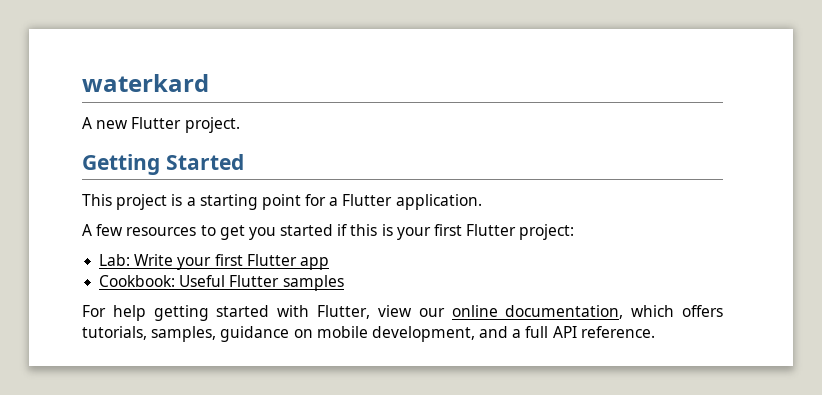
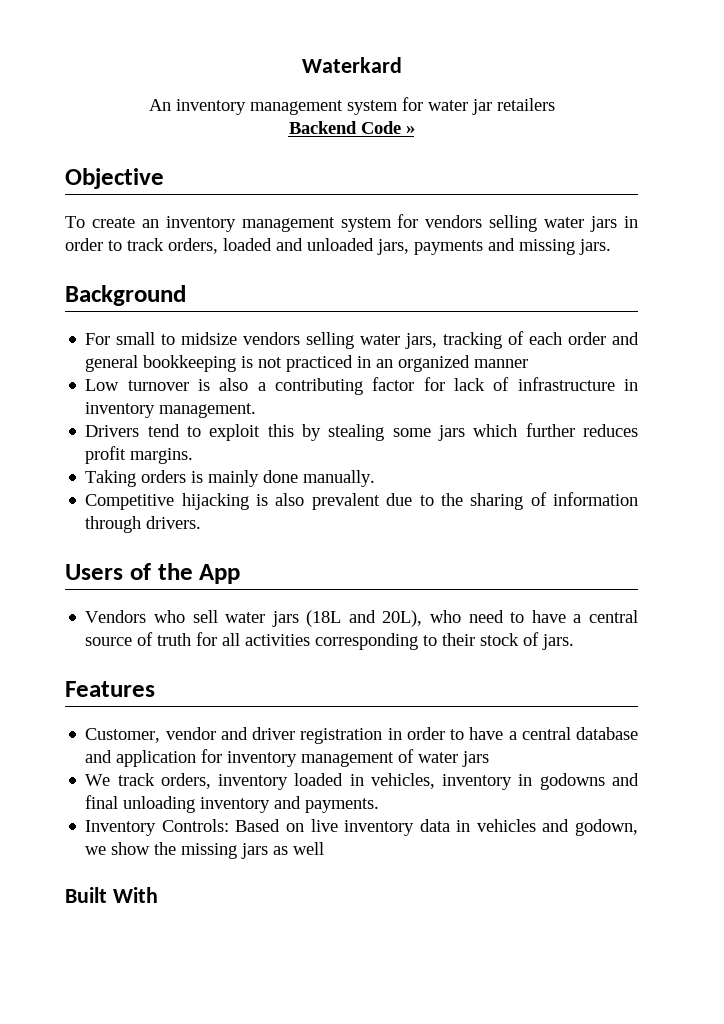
- waterkard
- A new Flutter project.
- Getting Started
- This project is a starting point for a Flutter application.
- A few resources to get you started if this is your first Flutter project:
- Lab: Write your first Flutter app
- Cookbook: Useful Flutter samples
- For help getting started with Flutter, view our online documentation, which offers tutorials, samples, guidance on mobile development, and a full API reference.
+ Waterkard
+ An inventory management system for water jar retailers
+ Backend Code »
+ Objective
+ To create an inventory management system for vendors selling water jars in order to track orders, loaded and unloaded jars, payments and missing jars.
+ Background
+ For small to midsize vendors selling water jars, tracking of each order and general bookkeeping is not practiced in an organized manner
+ Low turnover is also a contributing factor for lack of infrastructure in inventory management.
+ Drivers tend to exploit this by stealing some jars which further reduces profit margins.
+ Taking orders is mainly done manually.
+ Competitive hijacking is also prevalent due to the sharing of information through drivers.
+ Users of the App
+ Vendors who sell water jars (18L and 20L), who need to have a central source of truth for all activities corresponding to their stock of jars.
+ Features
+ Customer, vendor and driver registration in order to have a central database and application for inventory management of water jars
+ We track orders, inventory loaded in vehicles, inventory in godowns and final unloading inventory and payments.
+ Inventory Controls: Based on live inventory data in vehicles and godown, we show the missing jars as well
+ Built With

